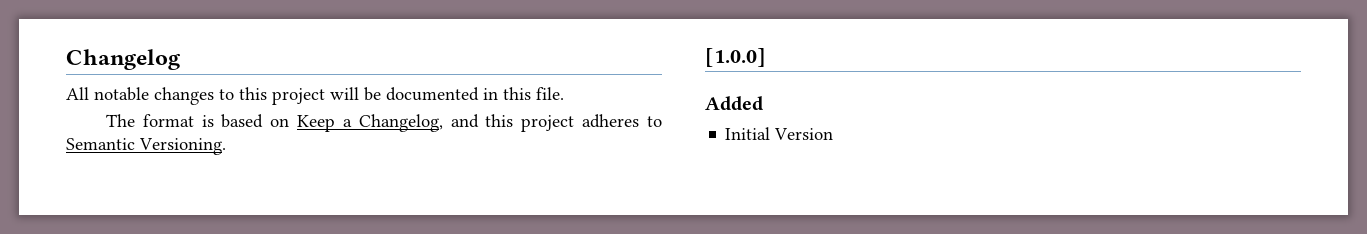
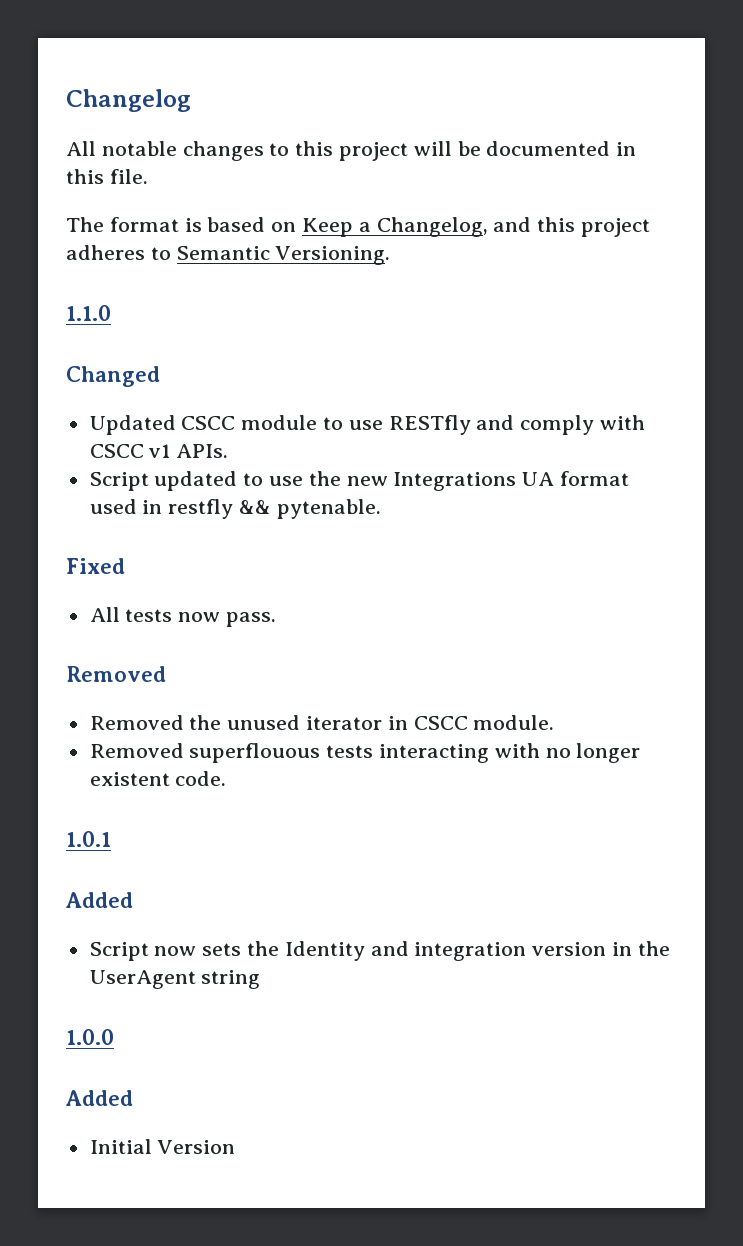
- [1.0.0]
+ 1.1.0
+ Changed
+ Updated CSCC module to use RESTfly and comply with CSCC v1 APIs.
+ Script updated to use the new Integrations UA format used in restfly && pytenable.
+ Fixed
+ All tests now pass.
+ Removed
+ Removed the unused iterator in CSCC module.
+ Removed superflouous tests interacting with no longer existent code.
+ 1.0.1
+ Added
+ Script now sets the Identity and integration version in the UserAgent string
+ 1.0.0

